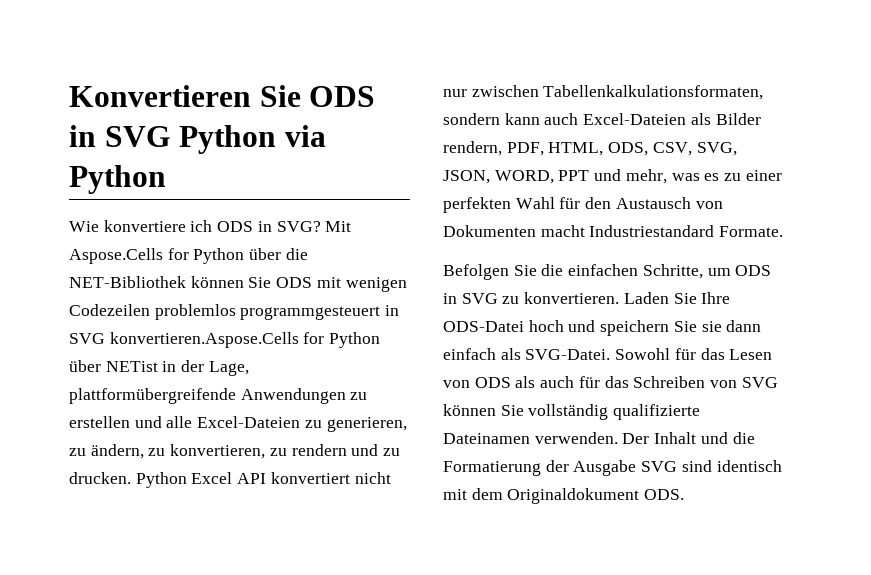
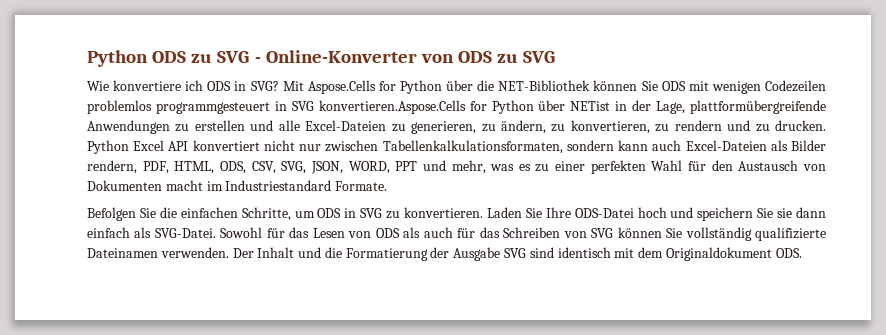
- Konvertieren Sie ODS in SVG Python via Python
+ Python ODS zu SVG - Online-Konverter von ODS zu SVG
- Python Excel API konvertiert nicht nur zwischen Tabellenkalkulationsformaten, sondern kann auch Excel-Dateien als Bilder rendern, PDF, HTML, ODS, CSV, SVG, JSON, WORD, PPT und mehr, was es zu einer perfekten Wahl für den Austausch von Dokumenten macht Industriestandard Formate.
+ Python Excel API konvertiert nicht nur zwischen Tabellenkalkulationsformaten, sondern kann auch Excel-Dateien als Bilder rendern, PDF, HTML, ODS, CSV, SVG, JSON, WORD, PPT und mehr, was es zu einer perfekten Wahl für den Austausch von Dokumenten macht im Industriestandard Formate.

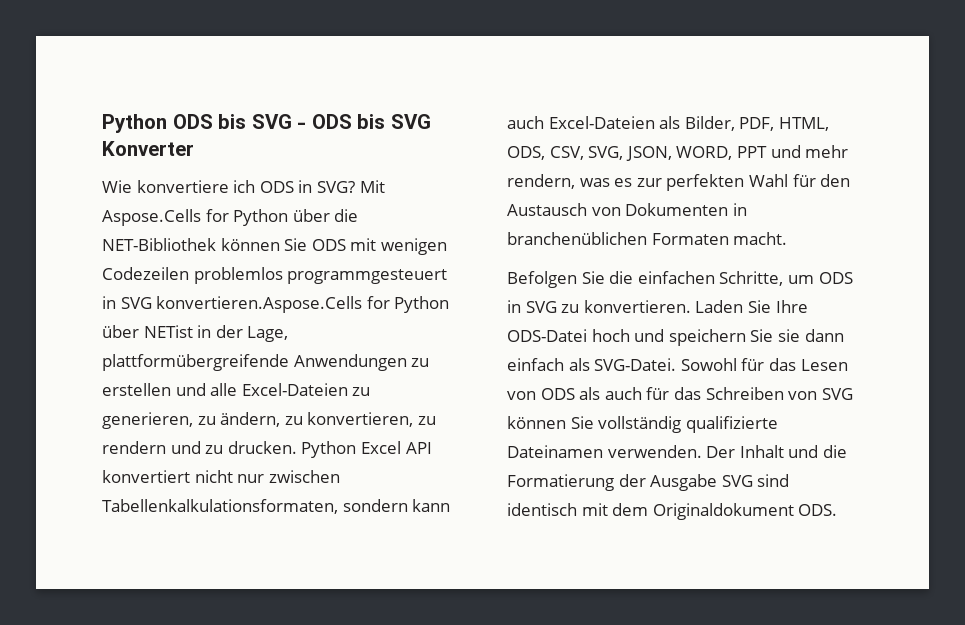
- Python ODS zu SVG - Online-Konverter von ODS zu SVG
+ Python ODS bis SVG - ODS bis SVG Konverter
- Python Excel API konvertiert nicht nur zwischen Tabellenkalkulationsformaten, sondern kann auch Excel-Dateien als Bilder rendern, PDF, HTML, ODS, CSV, SVG, JSON, WORD, PPT und mehr, was es zu einer perfekten Wahl für den Austausch von Dokumenten macht im Industriestandard Formate.
+ Python Excel API konvertiert nicht nur zwischen Tabellenkalkulationsformaten, sondern kann auch Excel-Dateien als Bilder, PDF, HTML, ODS, CSV, SVG, JSON, WORD, PPT und mehr rendern, was es zur perfekten Wahl für den Austausch von Dokumenten in branchenüblichen Formaten macht.

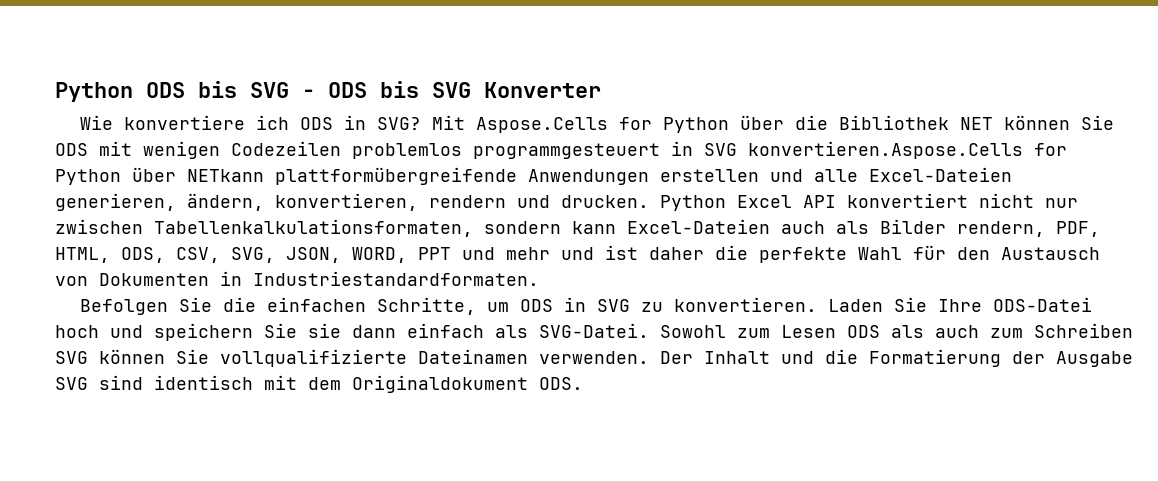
- Mit Aspose.Cells for Python über die NET-Bibliothek können Sie ODS mit wenigen Codezeilen problemlos programmgesteuert in SVG konvertieren.Aspose.Cells for Python über NETist in der Lage, plattformübergreifende Anwendungen zu erstellen und alle Excel-Dateien zu generieren, zu ändern, zu konvertieren, zu rendern und zu drucken.
+ Mit Aspose.Cells for Python über die Bibliothek NET können Sie ODS mit wenigen Codezeilen problemlos programmgesteuert in SVG konvertieren.Aspose.Cells for Python über NETkann plattformübergreifende Anwendungen erstellen und alle Excel-Dateien generieren, ändern, konvertieren, rendern und drucken.
- Python Excel API konvertiert nicht nur zwischen Tabellenkalkulationsformaten, sondern kann auch Excel-Dateien als Bilder, PDF, HTML, ODS, CSV, SVG, JSON, WORD, PPT und mehr rendern, was es zur perfekten Wahl für den Austausch von Dokumenten in branchenüblichen Formaten macht.
+ Python Excel API konvertiert nicht nur zwischen Tabellenkalkulationsformaten, sondern kann Excel-Dateien auch als Bilder rendern, PDF, HTML, ODS, CSV, SVG, JSON, WORD, PPT und mehr und ist daher die perfekte Wahl für den Austausch von Dokumenten in Industriestandardformaten.
- Sowohl für das Lesen von ODS als auch für das Schreiben von SVG können Sie vollständig qualifizierte Dateinamen verwenden.
+ Sowohl zum Lesen ODS als auch zum Schreiben SVG können Sie vollqualifizierte Dateinamen verwenden.

